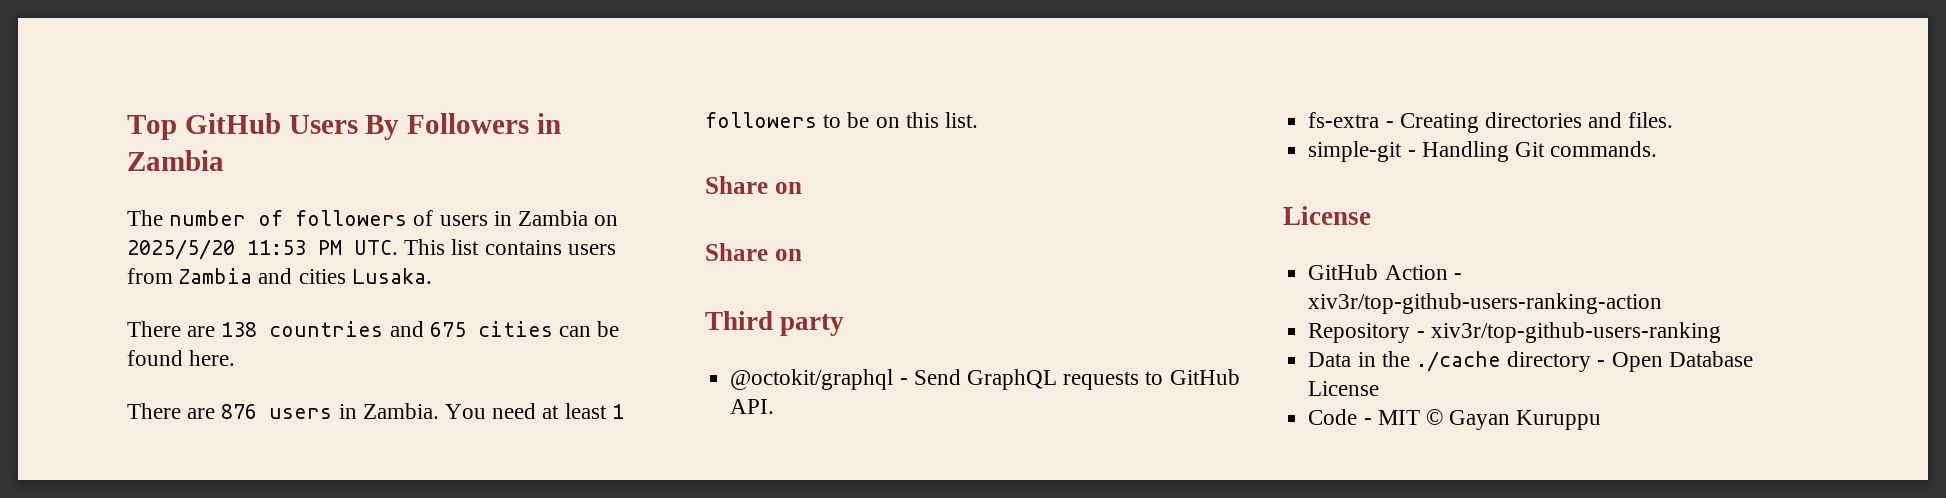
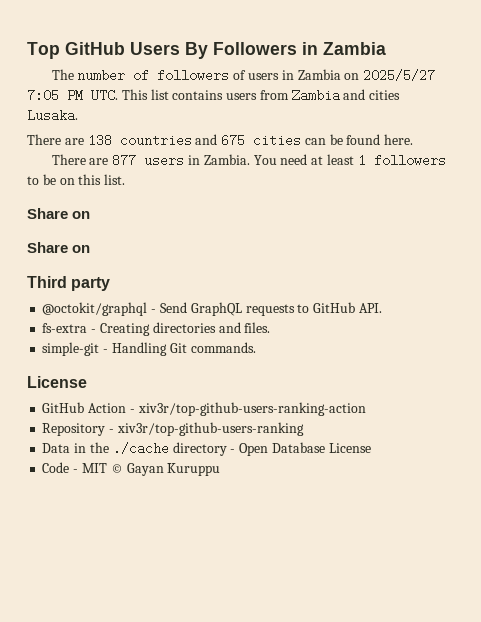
- The number of followers of users in Zambia on 2025/5/20 11:53 PM UTC. This list contains users from Zambia and cities Lusaka.
+ The number of followers of users in Zambia on 2025/5/27 7:05 PM UTC. This list contains users from Zambia and cities Lusaka.
- There are 876 users in Zambia.
+ There are 877 users in Zambia.

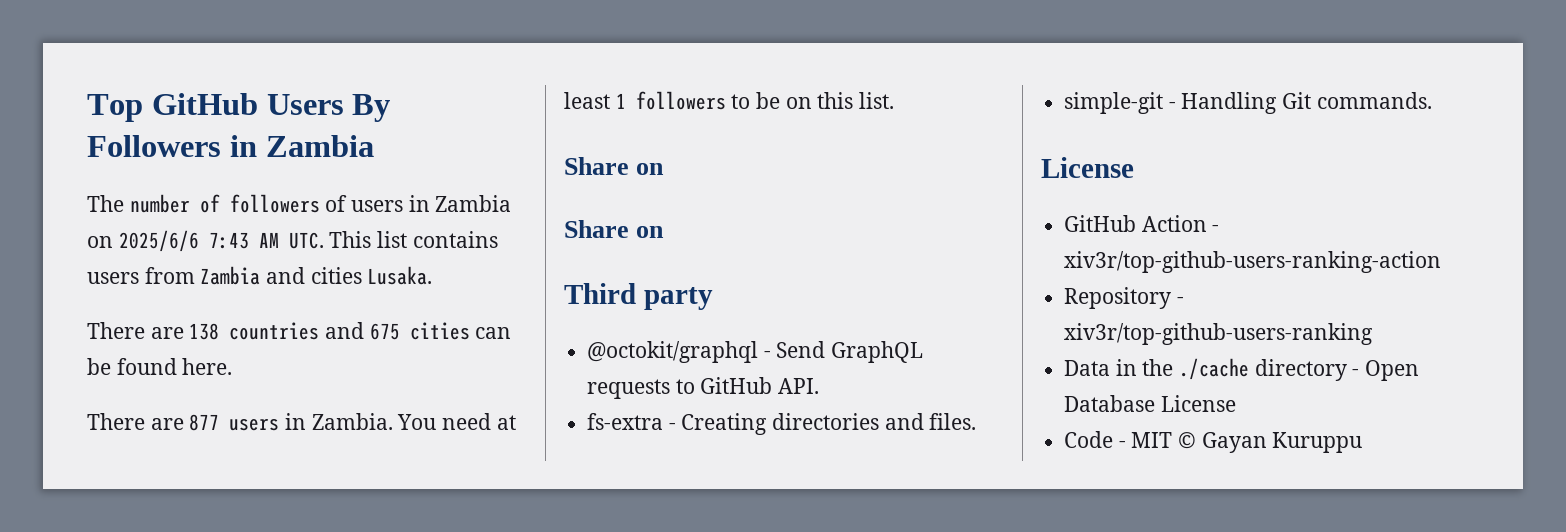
- The number of followers of users in Zambia on 2025/5/27 7:05 PM UTC. This list contains users from Zambia and cities Lusaka.
+ The number of followers of users in Zambia on 2025/6/6 7:43 AM UTC. This list contains users from Zambia and cities Lusaka.

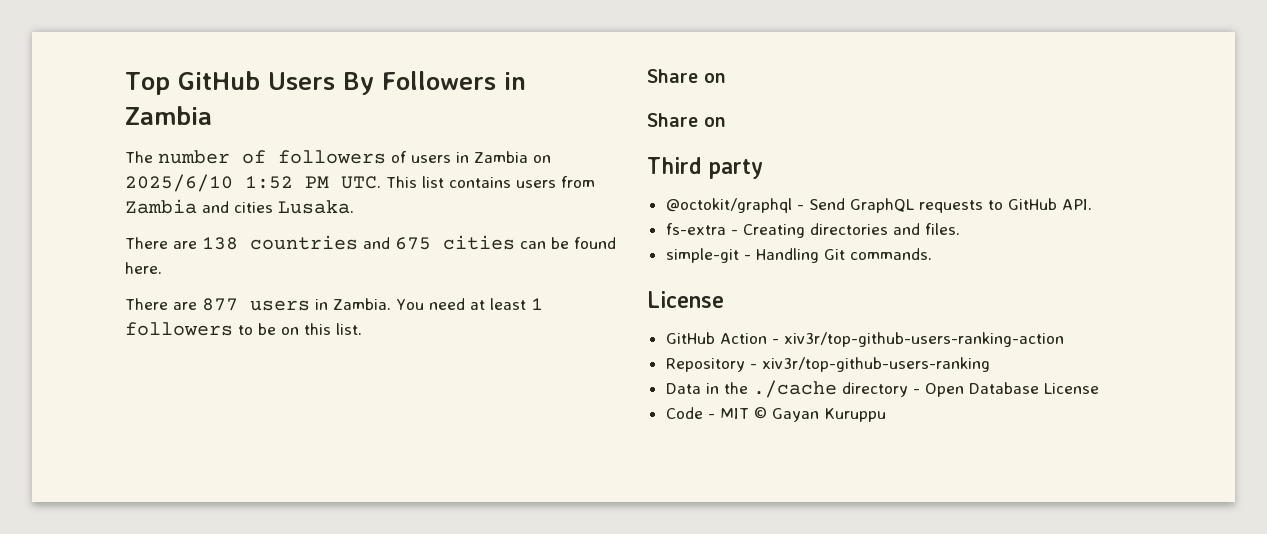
- The number of followers of users in Zambia on 2025/6/6 7:43 AM UTC. This list contains users from Zambia and cities Lusaka.
+ The number of followers of users in Zambia on 2025/6/10 1:52 PM UTC. This list contains users from Zambia and cities Lusaka.

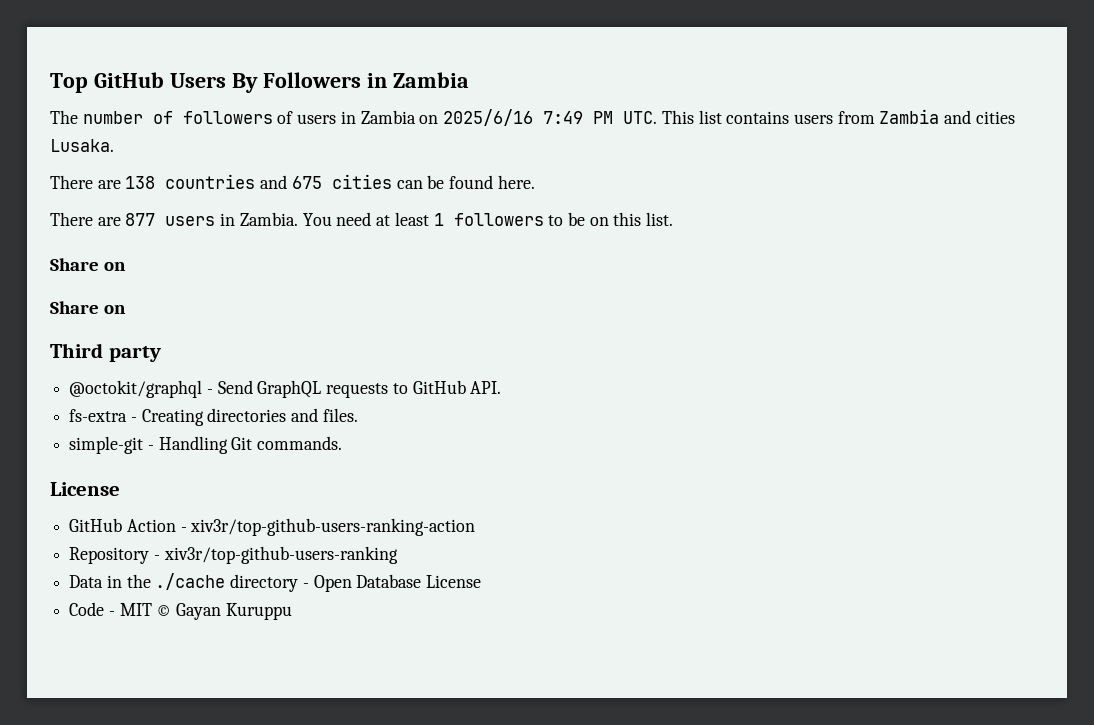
- The number of followers of users in Zambia on 2025/6/10 1:52 PM UTC. This list contains users from Zambia and cities Lusaka.
+ The number of followers of users in Zambia on 2025/6/16 7:49 PM UTC. This list contains users from Zambia and cities Lusaka.

